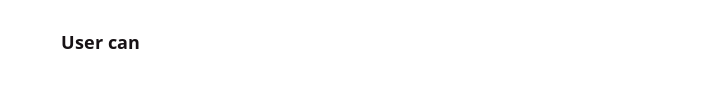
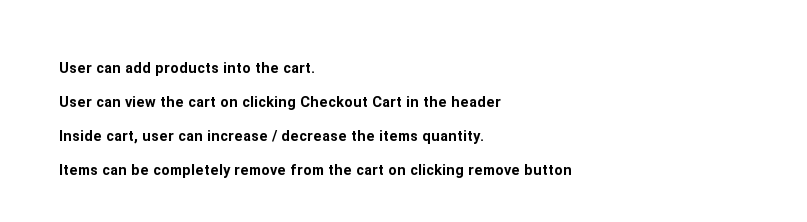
- User can
+ User can add products into the cart.
+ User can view the cart on clicking Checkout Cart in the header
+ Inside cart, user can increase / decrease the items quantity.
+ Items can be completely remove from the cart on clicking remove button

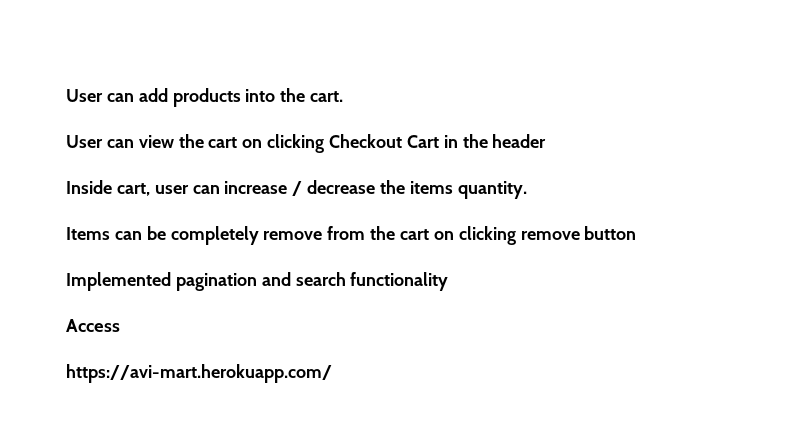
+ Implemented pagination and search functionality
+ Access
+ https://avi-mart.herokuapp.com/

